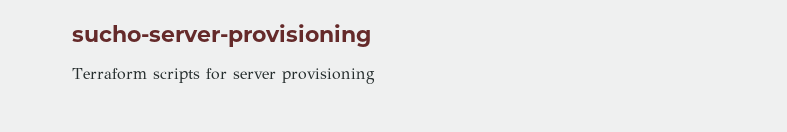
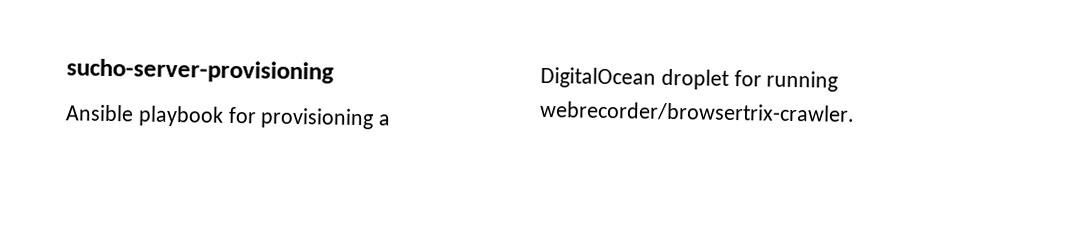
- Terraform scripts for server provisioning
+ Ansible playbook for provisioning a DigitalOcean droplet for running webrecorder/browsertrix-crawler.

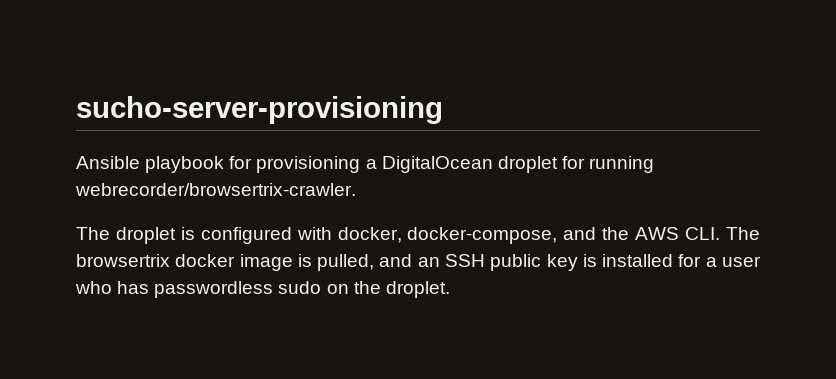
+ The droplet is configured with docker, docker-compose, and the AWS CLI. The browsertrix docker image is pulled, and an SSH public key is installed for a user who has passwordless sudo on the droplet.

